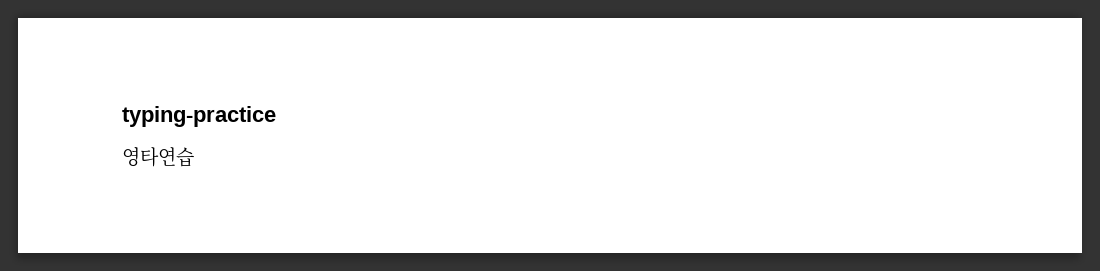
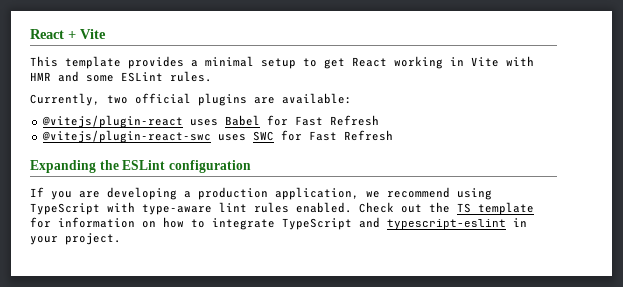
- typing-practice
- 영타연습
+ React + Vite
+ This template provides a minimal setup to get React working in Vite with HMR and some ESLint rules.
+ Currently, two official plugins are available:
+ @vitejs/plugin-react uses Babel for Fast Refresh
+ @vitejs/plugin-react-swc uses SWC for Fast Refresh
+ Expanding the ESLint configuration
+ If you are developing a production application, we recommend using TypeScript with type-aware lint rules enabled. Check out the TS template for information on how to integrate TypeScript and typescript-eslint in your project.

